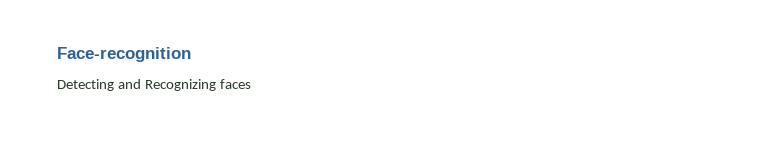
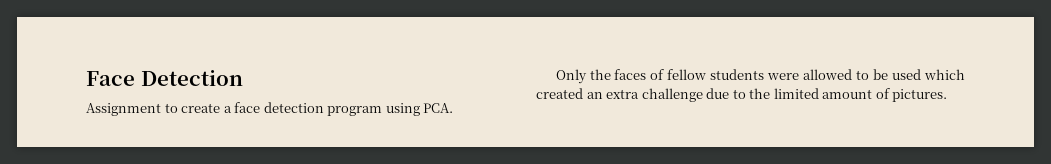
- Face-recognition
- Detecting and Recognizing faces
+ Face Detection
+ Assignment to create a face detection program using PCA.
+ Only the faces of fellow students were allowed to be used which created an extra challenge due to the limited amount of pictures.

